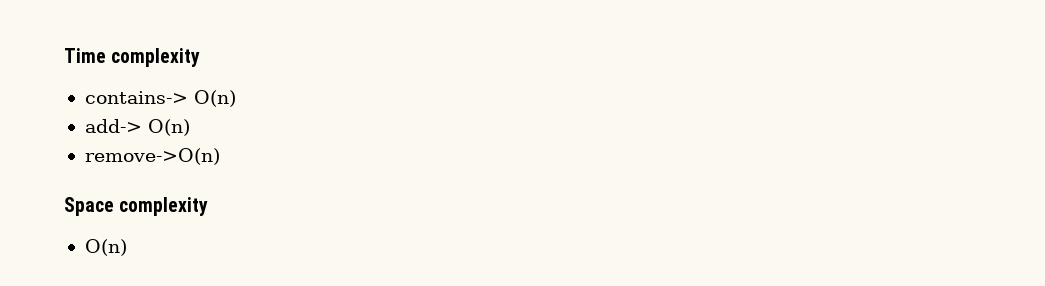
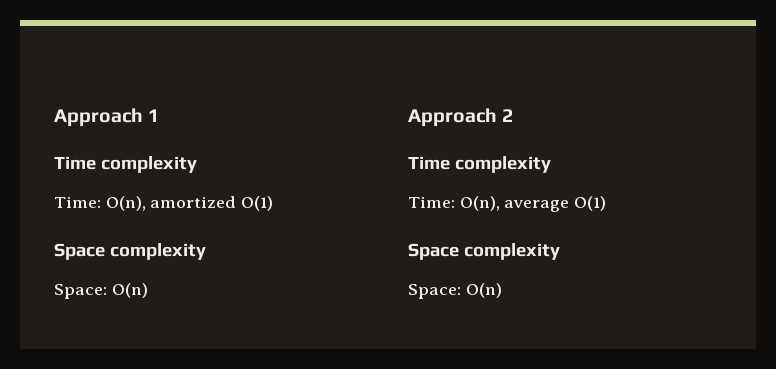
+ Approach 1
  Time complexity
- contains-> O(n)
- add-> O(n)
- remove->O(n)
+ Time: O(n), amortized O(1)
  Space complexity
- O(n)
+ Space: O(n)
+ Approach 2
+ Time complexity
+ Time: O(n), average O(1)
+ Space complexity
+ Space: O(n)

